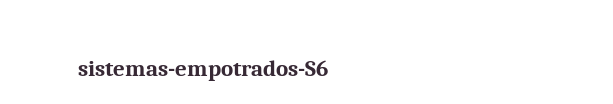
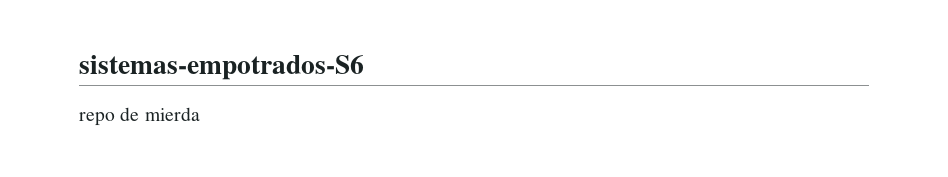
+ repo de mierda

